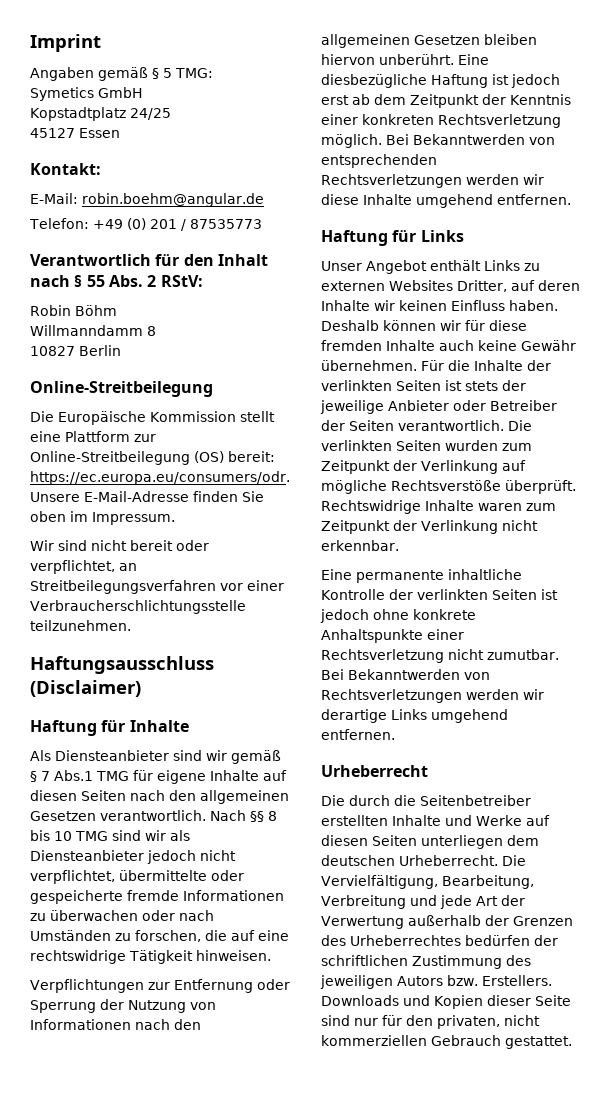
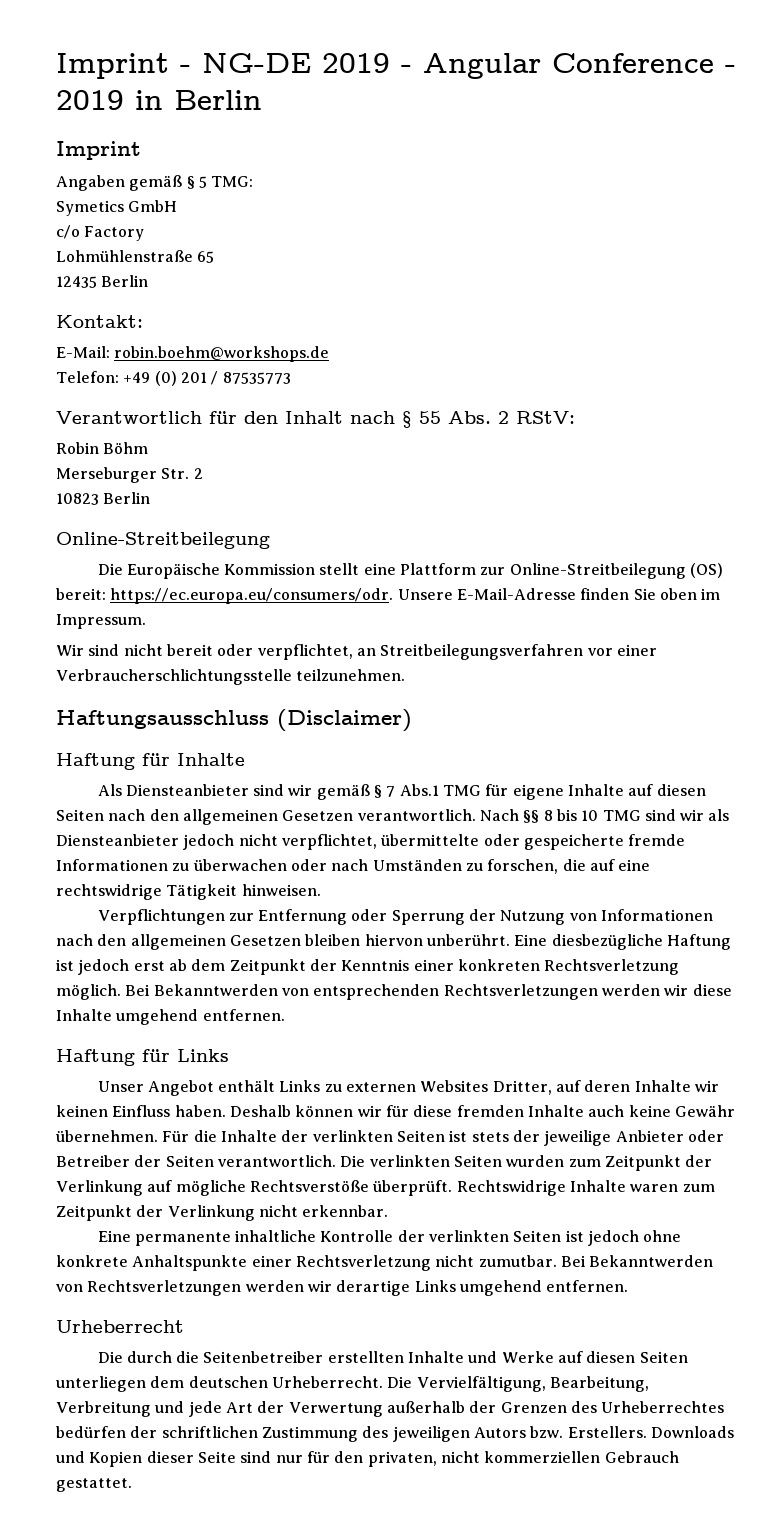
+ Imprint - NG-DE 2019 - Angular Conference - 2019 in Berlin
- Kopstadtplatz 24/25
- 45127 Essen
+ c/o Factory
+ Lohmühlenstraße 65
+ 12435 Berlin
- E-Mail: robin.boehm@angular.de
+ E-Mail: robin.boehm@workshops.de
- Willmanndamm 8
- 10827 Berlin
+ Merseburger Str. 2
+ 10823 Berlin

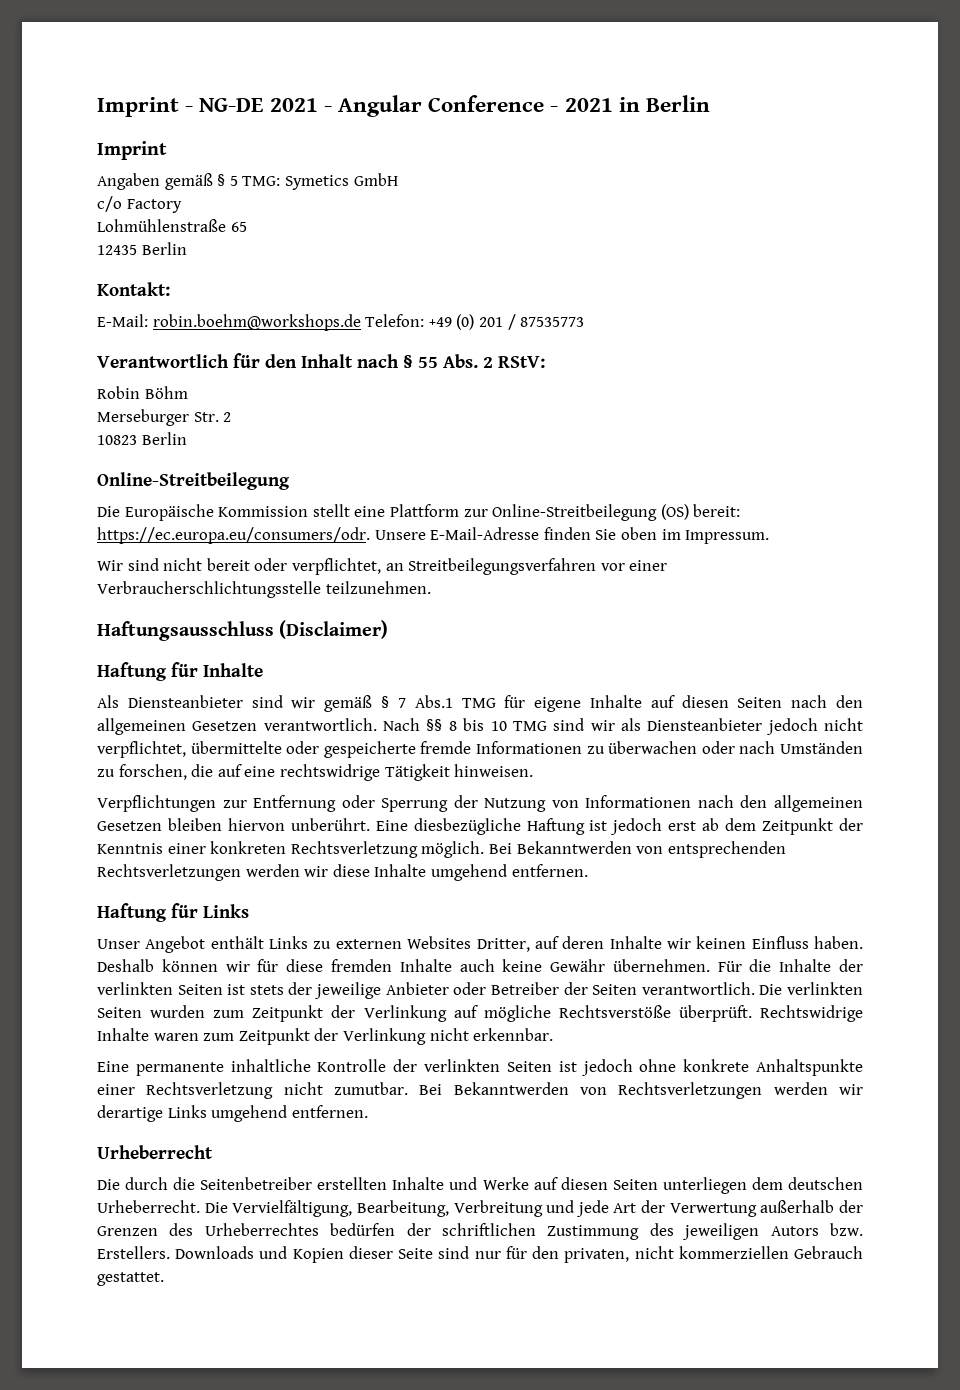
- Imprint - NG-DE 2019 - Angular Conference - 2019 in Berlin
+ Imprint - NG-DE 2021 - Angular Conference - 2021 in Berlin
- Angaben gemäß § 5 TMG:
- Symetics GmbH
+ Angaben gemäß § 5 TMG: Symetics GmbH
- E-Mail: robin.boehm@workshops.de
- Telefon: +49 (0) 201 / 87535773
+ E-Mail: robin.boehm@workshops.de Telefon: +49 (0) 201 / 87535773

